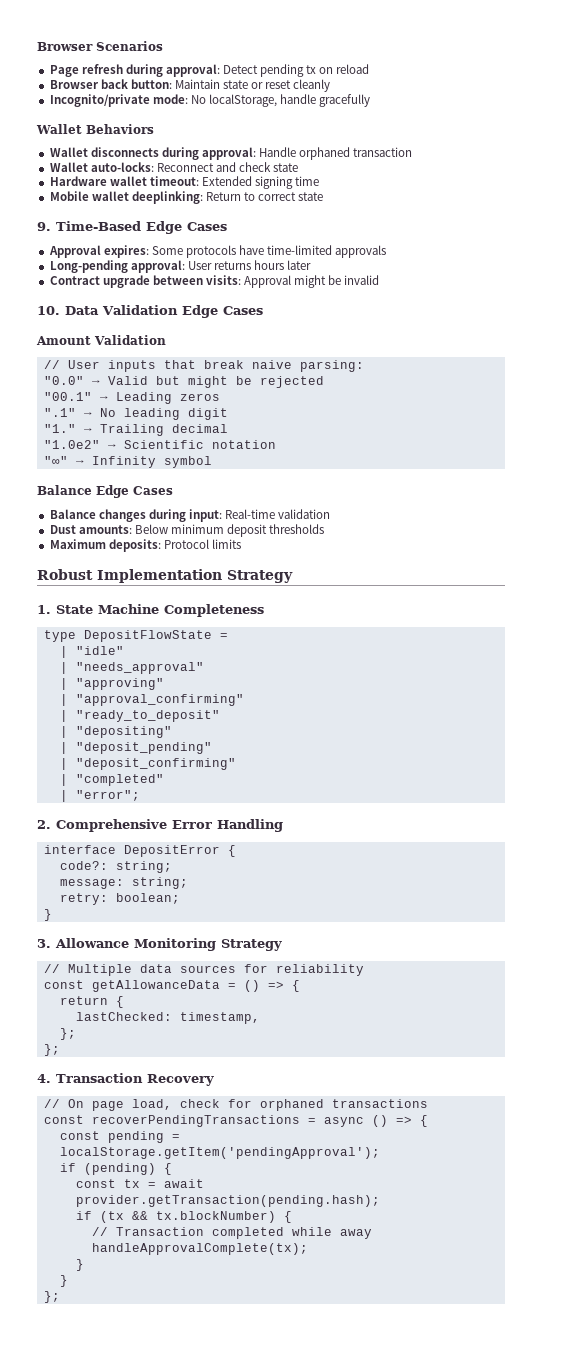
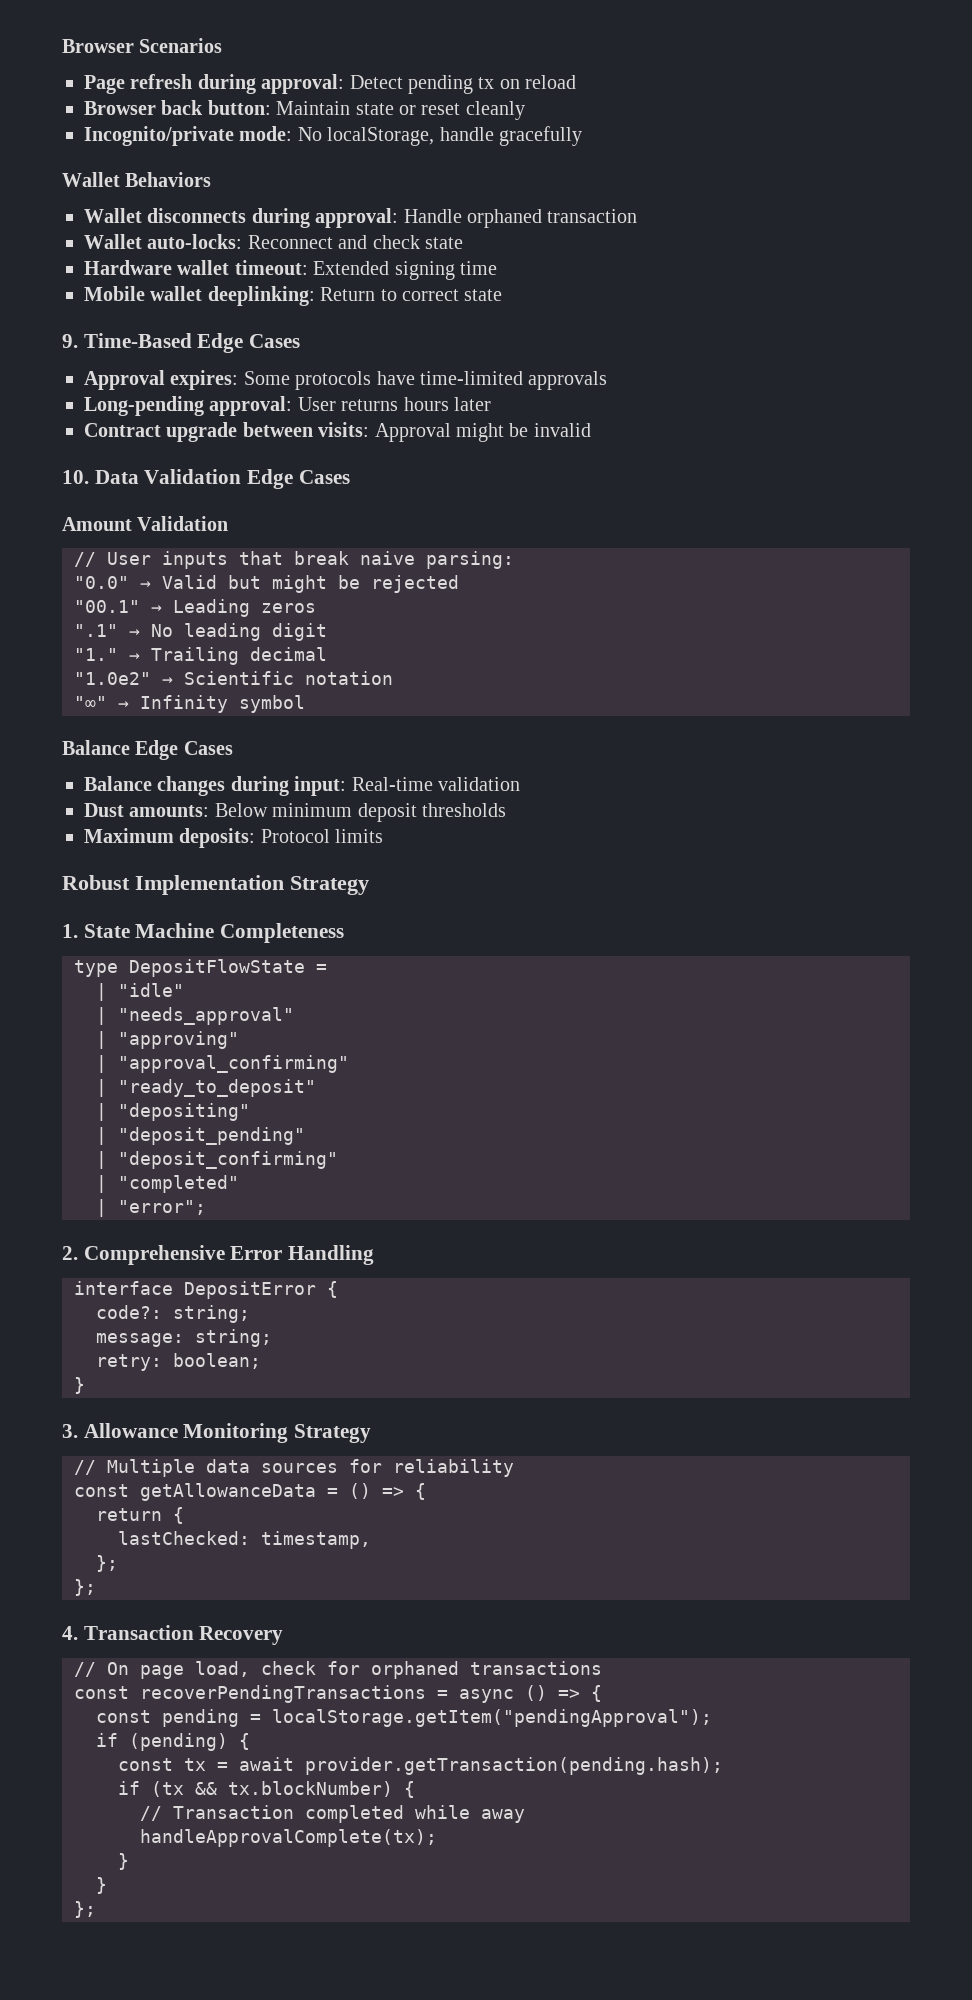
- const pending = localStorage.getItem('pendingApproval');
+ const pending = localStorage.getItem("pendingApproval");

